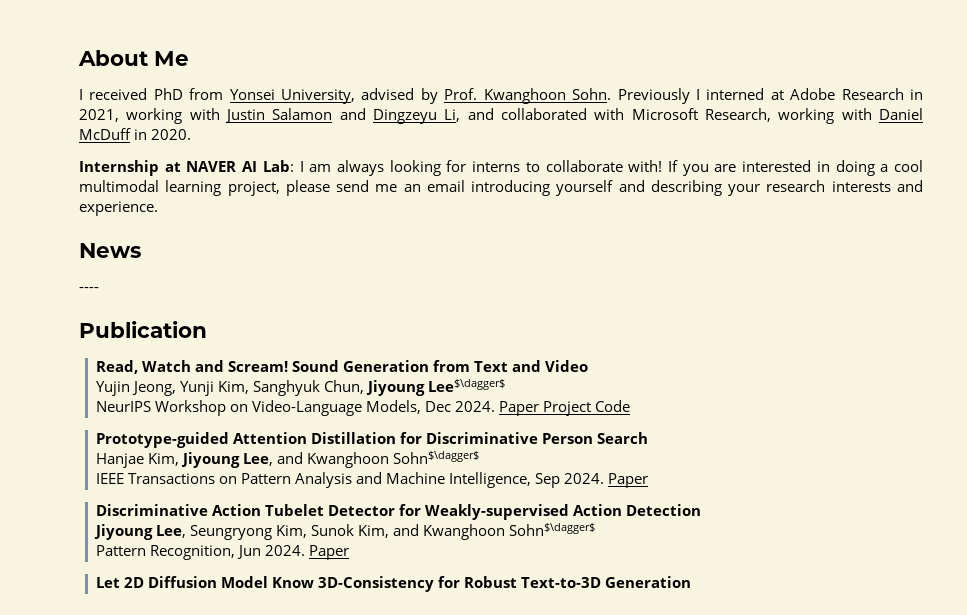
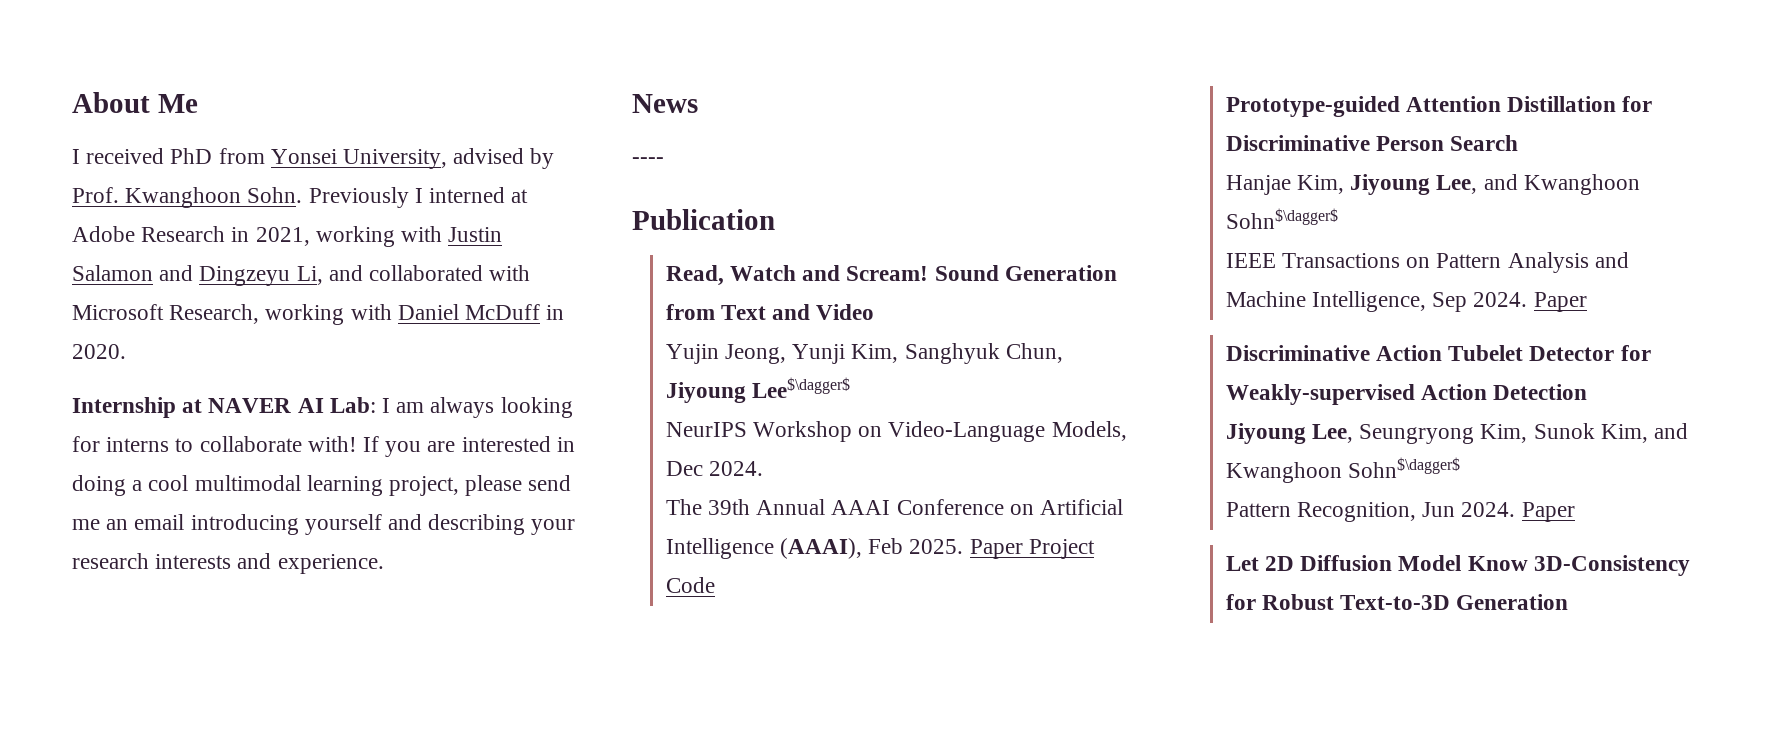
- NeurIPS Workshop on Video-Language Models, Dec 2024. Paper Project Code
+ NeurIPS Workshop on Video-Language Models, Dec 2024.
+ The 39th Annual AAAI Conference on Artificial Intelligence (AAAI), Feb 2025. Paper Project Code

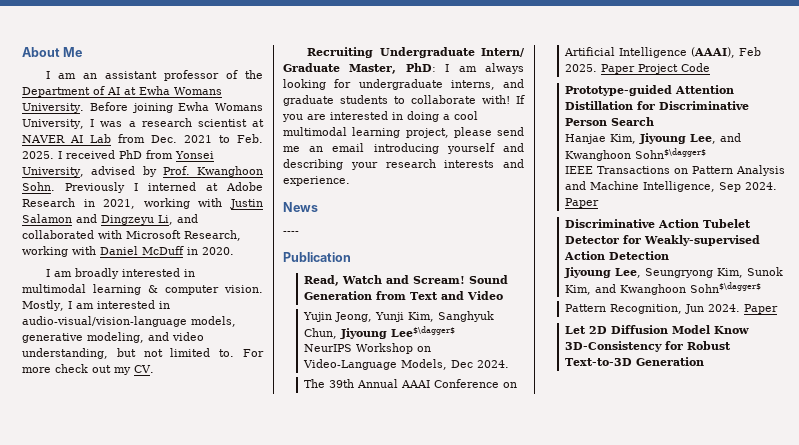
- I received PhD from Yonsei University, advised by Prof. Kwanghoon Sohn.
+ I am an assistant professor of the Department of AI at Ewha Womans University. Before joining Ewha Womans University, I was a research scientist at NAVER AI Lab from Dec. 2021 to Feb. 2025. I received PhD from Yonsei University, advised by Prof. Kwanghoon Sohn.
- Internship at NAVER AI Lab: I am always looking for interns to collaborate with!
+ I am broadly interested in multimodal learning & computer vision. Mostly, I am interested in audio-visual/vision-language models, generative modeling, and video understanding, but not limited to. For more check out my CV.
+ Recruiting Undergraduate Intern/ Graduate Master, PhD: I am always looking for undergraduate interns, and graduate students to collaborate with!

